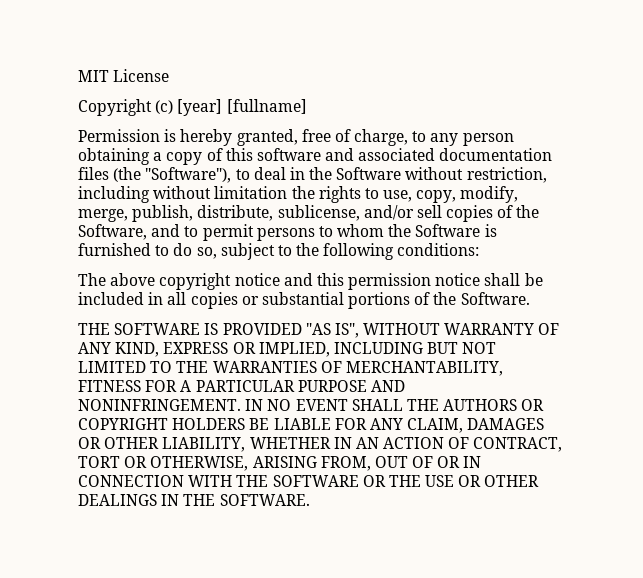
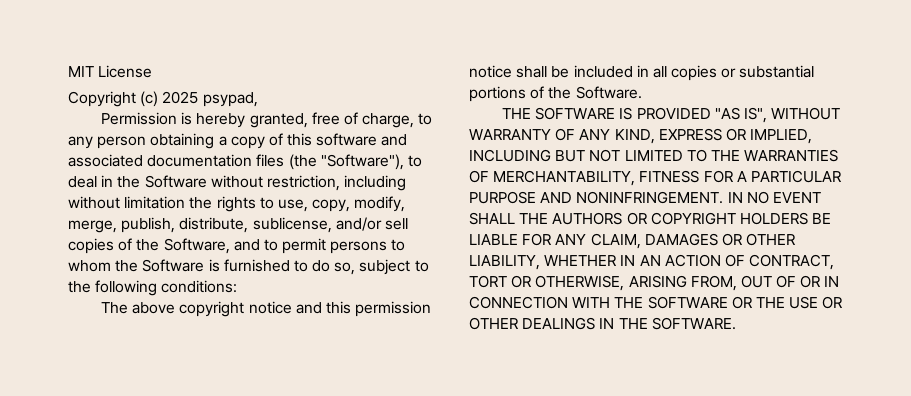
- Copyright (c) [year] [fullname]
+ Copyright (c) 2025 psypad,

